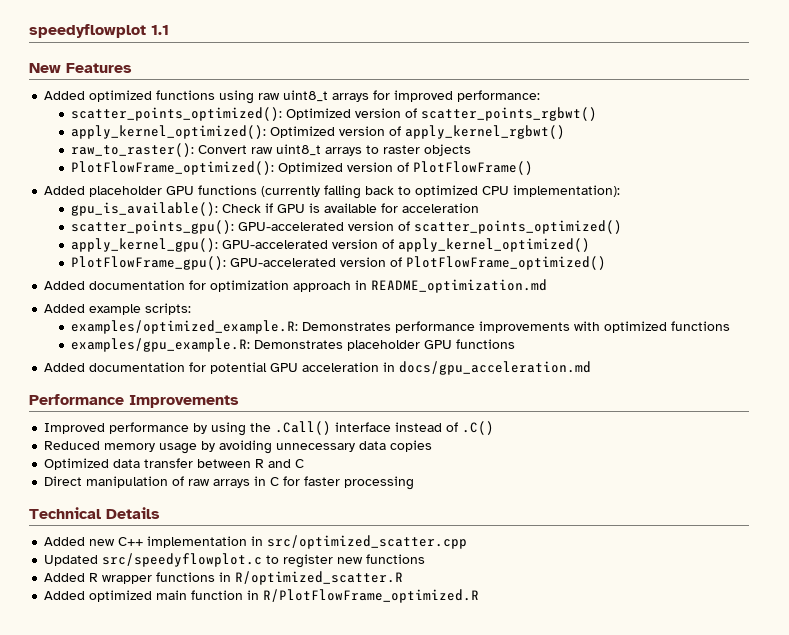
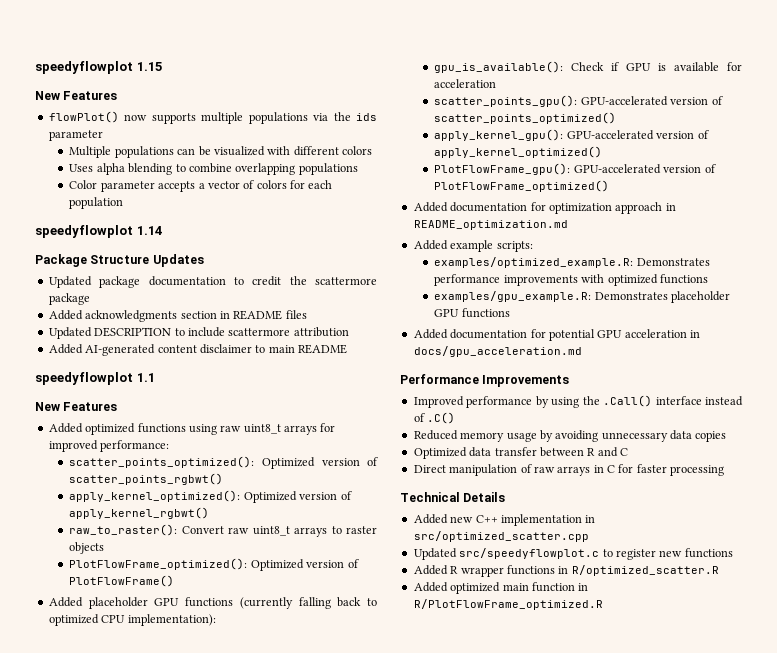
+ speedyflowplot 1.15
+ New Features
+ flowPlot() now supports multiple populations via the ids parameter
+ Multiple populations can be visualized with different colors
+ Uses alpha blending to combine overlapping populations
+ Color parameter accepts a vector of colors for each population
+ speedyflowplot 1.14
+ Package Structure Updates
+ Updated package documentation to credit the scattermore package
+ Added acknowledgments section in README files
+ Updated DESCRIPTION to include scattermore attribution
+ Added AI-generated content disclaimer to main README

